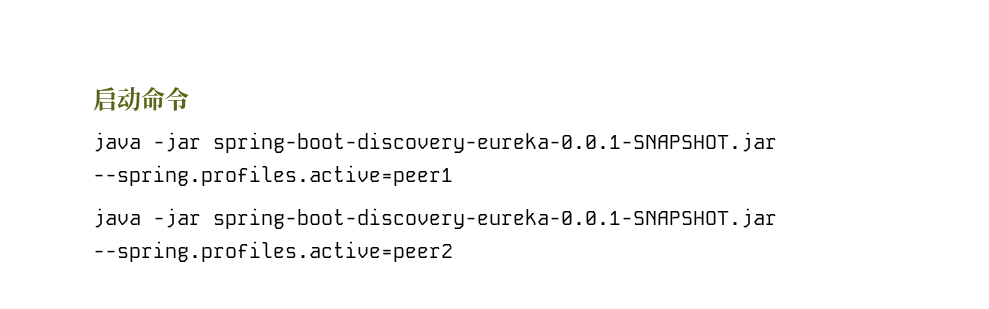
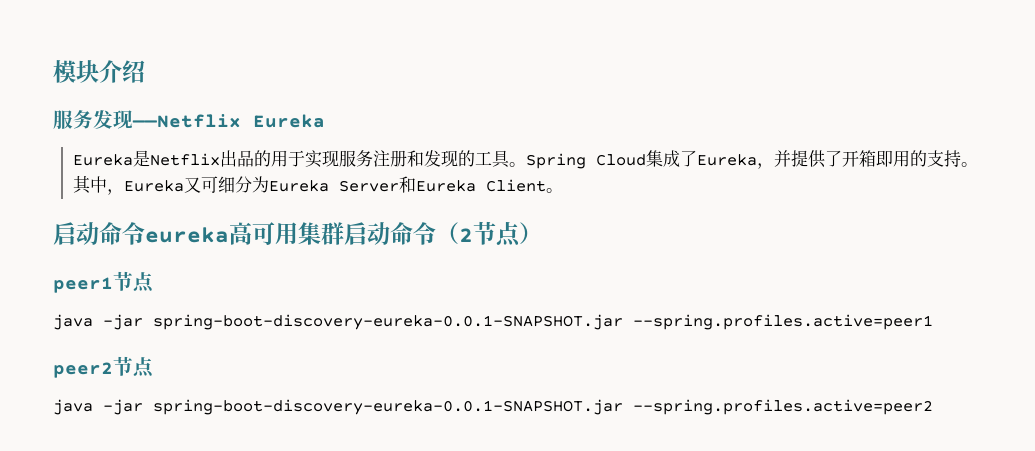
- 启动命令
+ 模块介绍
+ 服务发现——Netflix Eureka
+ Eureka是Netflix出品的用于实现服务注册和发现的工具。Spring Cloud集成了Eureka，并提供了开箱即用的支持。其中，Eureka又可细分为Eureka Server和Eureka Client。
+ 启动命令eureka高可用集群启动命令（2节点）
+ peer1节点
+ peer2节点

